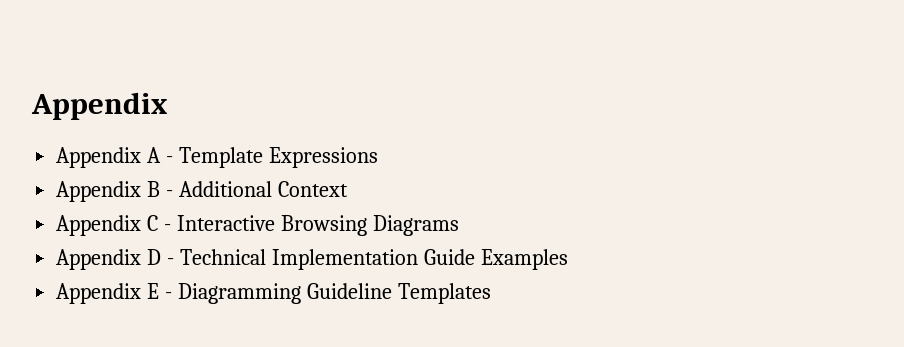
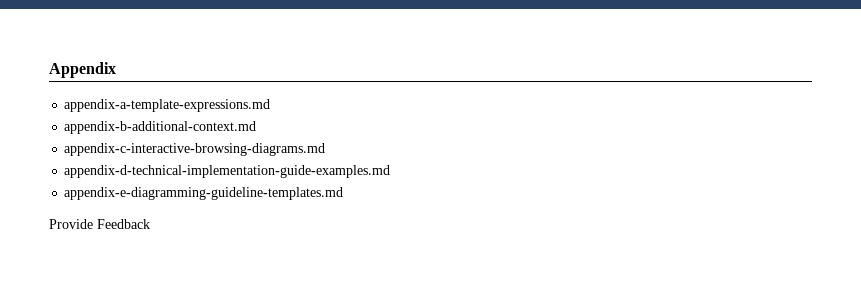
- Appendix A - Template Expressions
- Appendix B - Additional Context
- Appendix C - Interactive Browsing Diagrams
- Appendix D - Technical Implementation Guide Examples
- Appendix E - Diagramming Guideline Templates
+ appendix-a-template-expressions.md
+ appendix-b-additional-context.md
+ appendix-c-interactive-browsing-diagrams.md
+ appendix-d-technical-implementation-guide-examples.md
+ appendix-e-diagramming-guideline-templates.md
+ Provide Feedback

